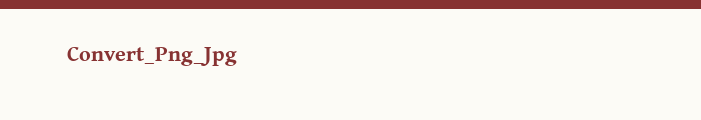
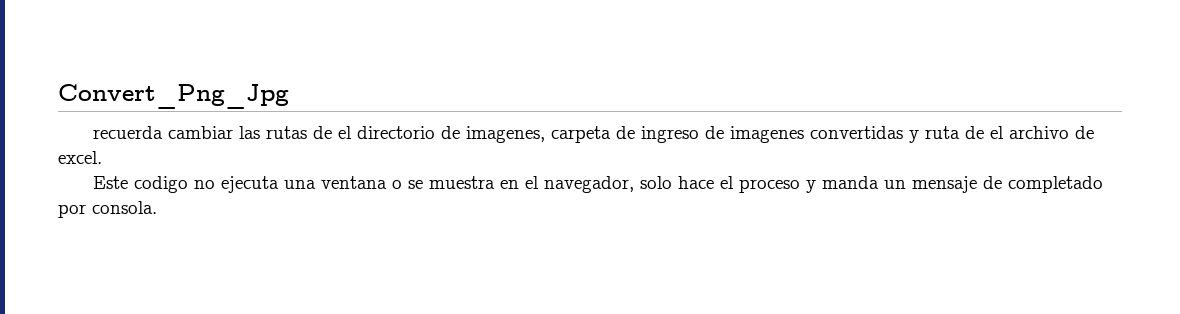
+ recuerda cambiar las rutas de el directorio de imagenes, carpeta de ingreso de imagenes convertidas y ruta de el archivo de excel.
+ Este codigo no ejecuta una ventana o se muestra en el navegador, solo hace el proceso y manda un mensaje de completado por consola.

